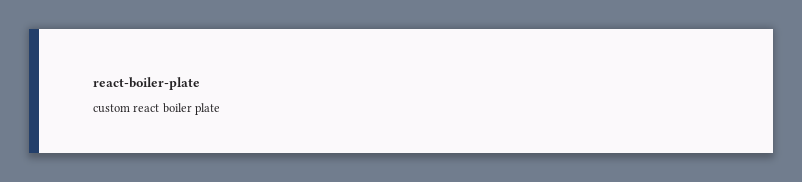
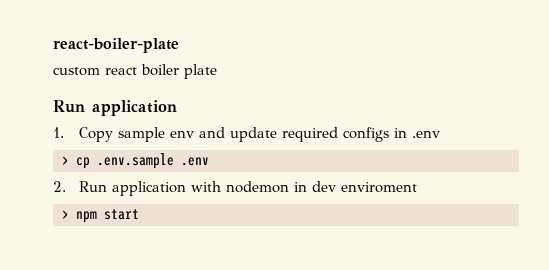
  custom react boiler plate
+ Run application
+ 1. Copy sample env and update required configs in .env
+ > cp .env.sample .env
+ 2. Run application with nodemon in dev enviroment
+ > npm start

